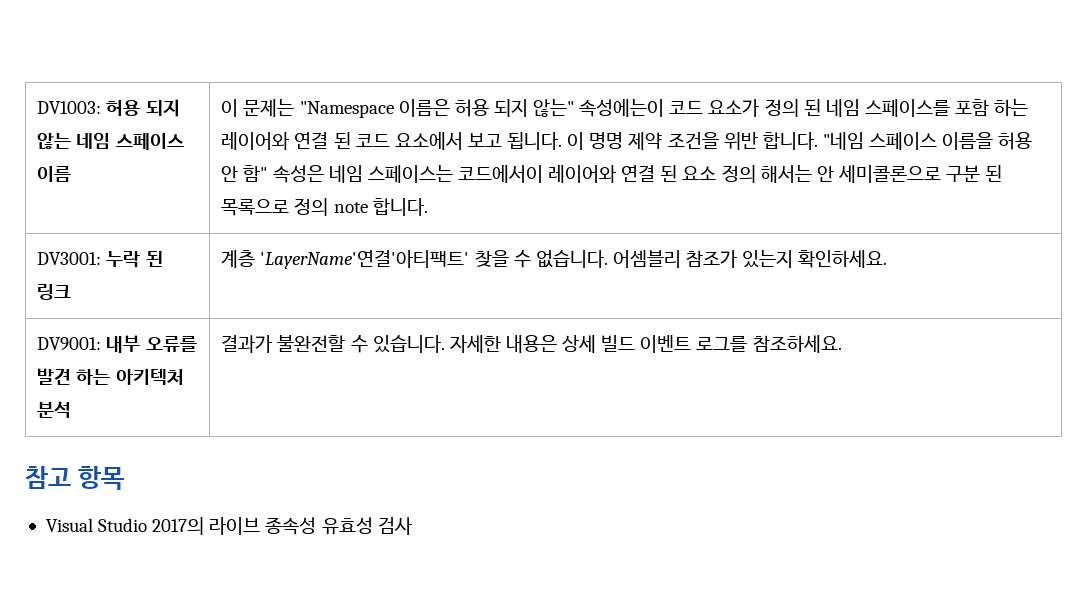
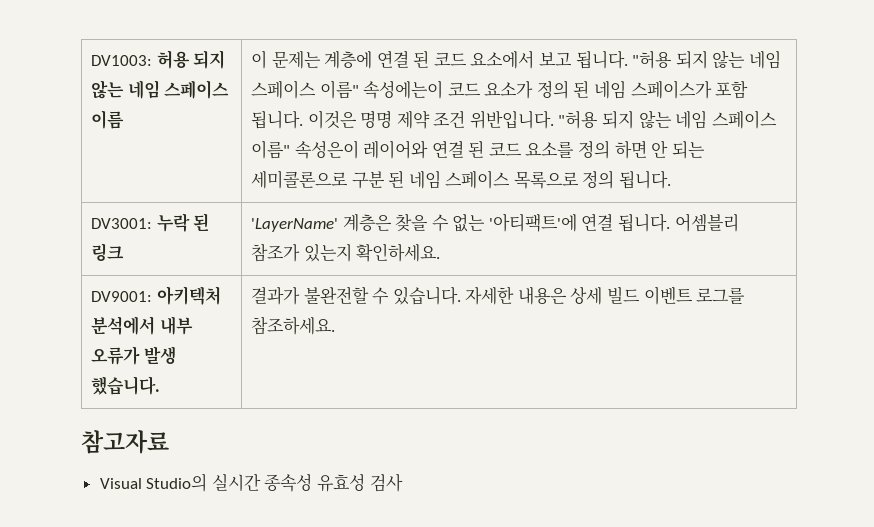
- 이 문제는 "Namespace 이름은 허용 되지 않는" 속성에는이 코드 요소가 정의 된 네임 스페이스를 포함 하는 레이어와 연결 된 코드 요소에서 보고 됩니다. 이 명명 제약 조건을 위반 합니다. "네임 스페이스 이름을 허용 안 함" 속성은 네임 스페이스는 코드에서이 레이어와 연결 된 요소 정의 해서는 안 세미콜론으로 구분 된 목록으로 정의 note 합니다.
- DV3001: 누락 된 링크 | 계층 'LayerName'연결'아티팩트' 찾을 수 없습니다. 어셈블리 참조가 있는지 확인하세요.
+ 이 문제는 계층에 연결 된 코드 요소에서 보고 됩니다. "허용 되지 않는 네임 스페이스 이름" 속성에는이 코드 요소가 정의 된 네임 스페이스가 포함 됩니다. 이것은 명명 제약 조건 위반입니다. "허용 되지 않는 네임 스페이스 이름" 속성은이 레이어와 연결 된 코드 요소를 정의 하면 안 되는 세미콜론으로 구분 된 네임 스페이스 목록으로 정의 됩니다.
+ DV3001: 누락 된 링크 | 'LayerName' 계층은 찾을 수 없는 '아티팩트'에 연결 됩니다. 어셈블리 참조가 있는지 확인하세요.
- DV9001: 내부 오류를 발견 하는 아키텍처 분석 | 결과가 불완전할 수 있습니다. 자세한 내용은 상세 빌드 이벤트 로그를 참조하세요.
+ DV9001: 아키텍처 분석에서 내부 오류가 발생 했습니다. | 결과가 불완전할 수 있습니다. 자세한 내용은 상세 빌드 이벤트 로그를 참조하세요.
- 참고 항목
+ 참고자료
- Visual Studio 2017의 라이브 종속성 유효성 검사
+ Visual Studio의 실시간 종속성 유효성 검사

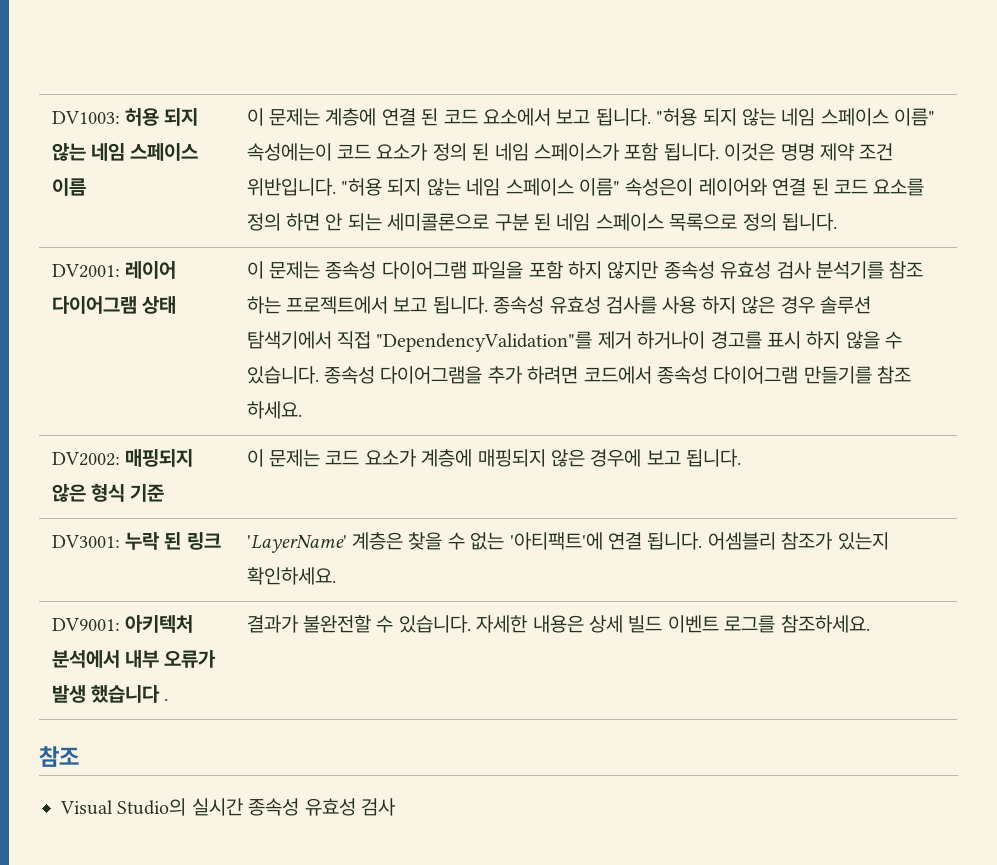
+ DV2001: 레이어 다이어그램 상태 | 이 문제는 종속성 다이어그램 파일을 포함 하지 않지만 종속성 유효성 검사 분석기를 참조 하는 프로젝트에서 보고 됩니다. 종속성 유효성 검사를 사용 하지 않은 경우 솔루션 탐색기에서 직접 "DependencyValidation"를 제거 하거나이 경고를 표시 하지 않을 수 있습니다. 종속성 다이어그램을 추가 하려면 코드에서 종속성 다이어그램 만들기를 참조 하세요.
+ DV2002: 매핑되지 않은 형식 기준 | 이 문제는 코드 요소가 계층에 매핑되지 않은 경우에 보고 됩니다.
- DV9001: 아키텍처 분석에서 내부 오류가 발생 했습니다. | 결과가 불완전할 수 있습니다. 자세한 내용은 상세 빌드 이벤트 로그를 참조하세요.
- 참고자료
+ DV9001: 아키텍처 분석에서 내부 오류가 발생 했습니다 . | 결과가 불완전할 수 있습니다. 자세한 내용은 상세 빌드 이벤트 로그를 참조하세요.
+ 참조

